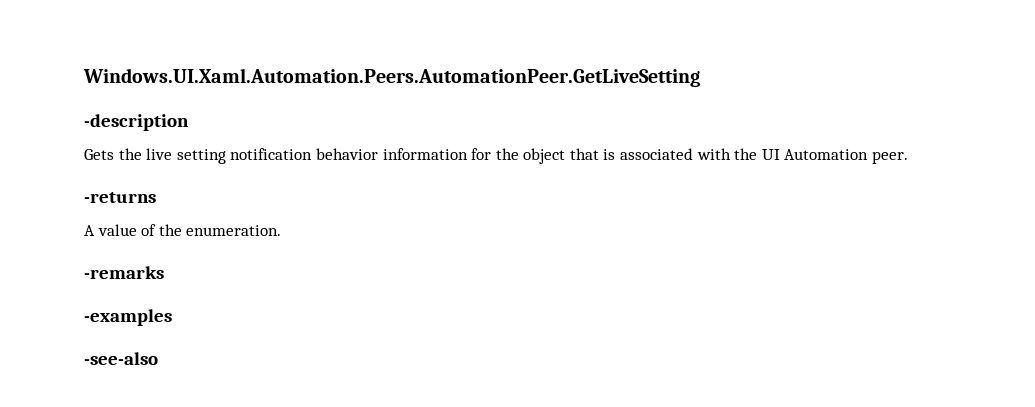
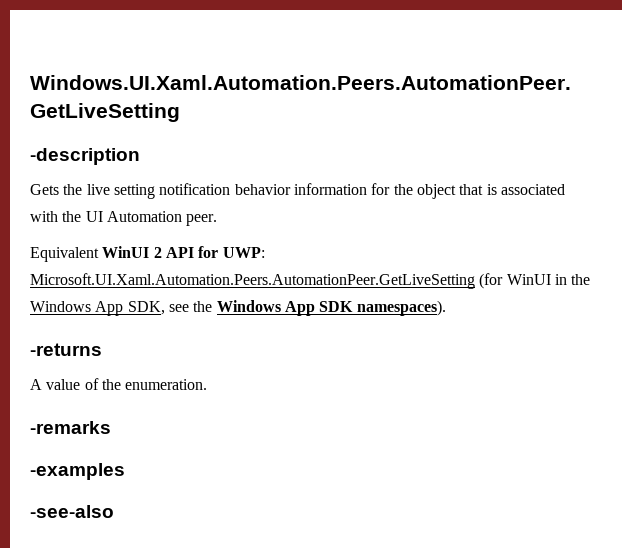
+ Equivalent WinUI 2 API for UWP: Microsoft.UI.Xaml.Automation.Peers.AutomationPeer.GetLiveSetting (for WinUI in the Windows App SDK, see the Windows App SDK namespaces).

